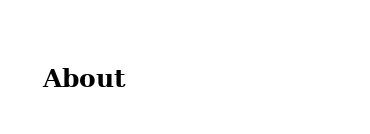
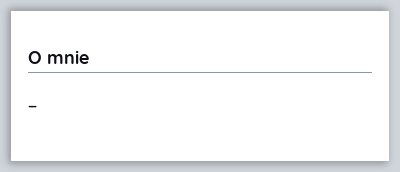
- About
+ O mnie
+ _

